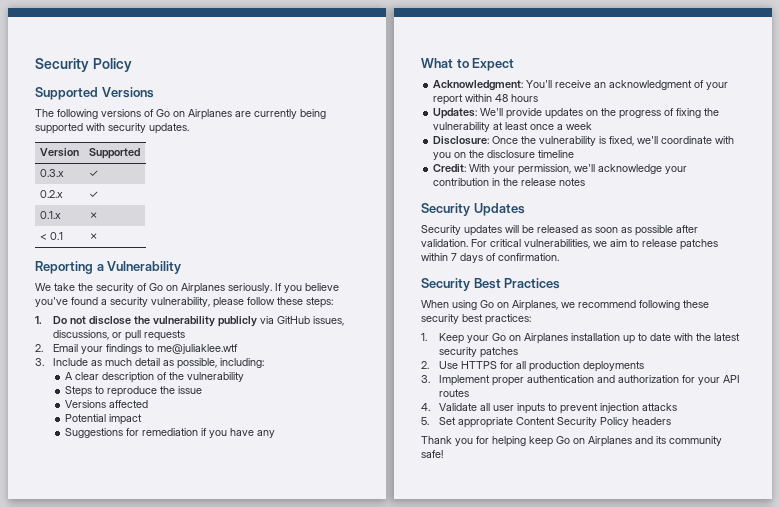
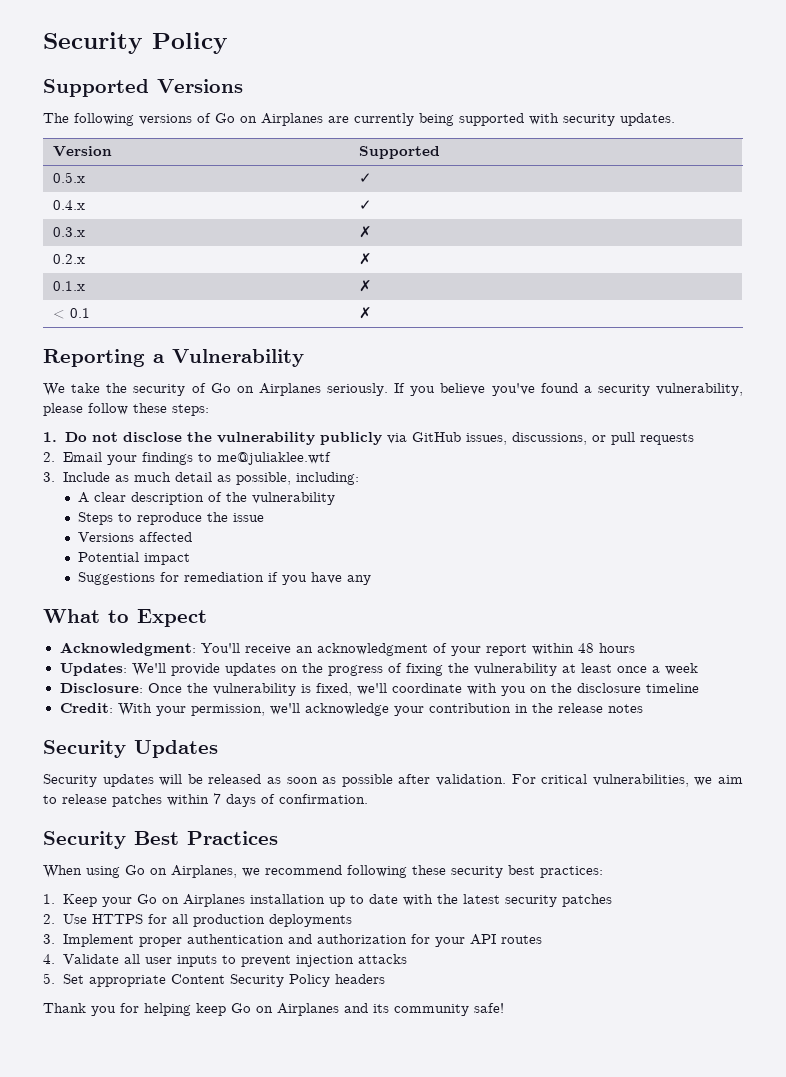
- 0.3.x | ✓
+ 0.5.x | ✓
+ 0.4.x | ✓
+ 0.3.x | ✗
- 0.2.x | ✓
+ 0.2.x | ✗

